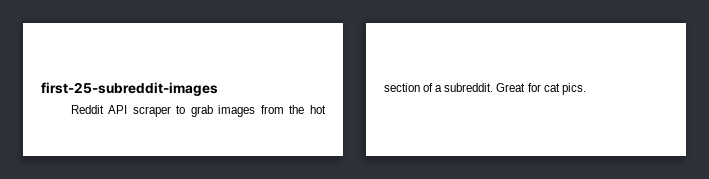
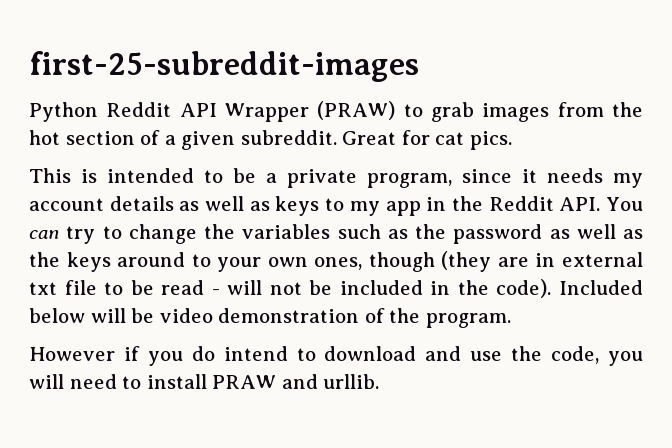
- Reddit API scraper to grab images from the hot section of a subreddit.
+ Python Reddit API Wrapper (PRAW) to grab images from the hot section of a given subreddit.
+ This is intended to be a private program, since it needs my account details as well as keys to my app in the Reddit API. You can try to change the variables such as the password as well as the keys around to your own ones, though (they are in external txt file to be read - will not be included in the code). Included below will be video demonstration of the program.
+ However if you do intend to download and use the code, you will need to install PRAW and urllib.

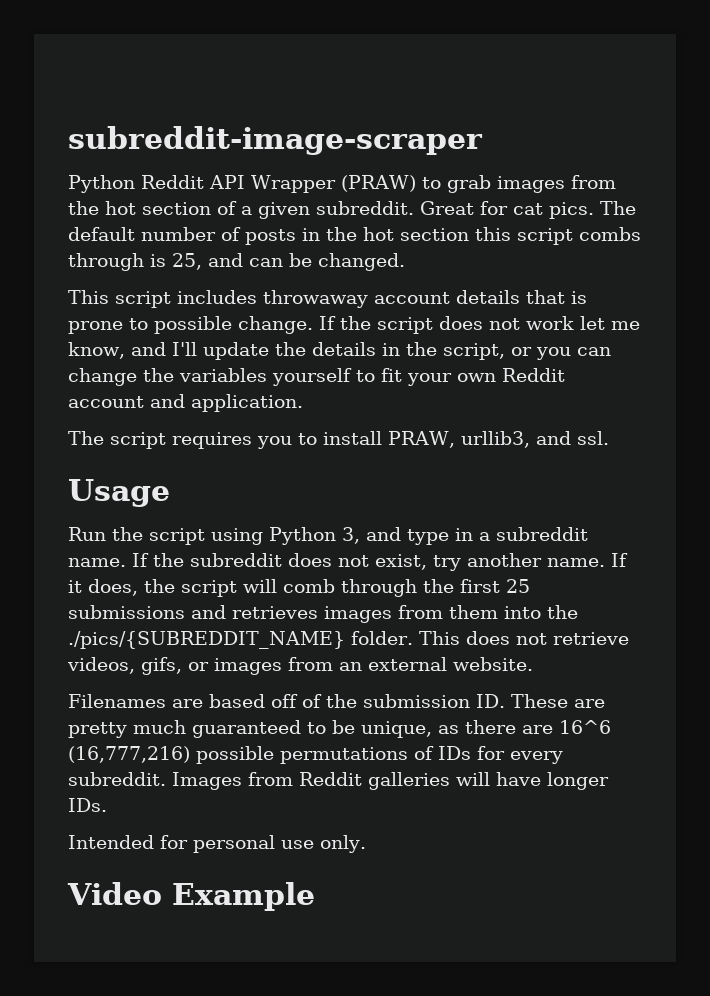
- first-25-subreddit-images
+ subreddit-image-scraper
- Great for cat pics.
- This is intended to be a private program, since it needs my account details as well as keys to my app in the Reddit API. You can try to change the variables such as the password as well as the keys around to your own ones, though (they are in external txt file to be read - will not be included in the code). Included below will be video demonstration of the program.
- However if you do intend to download and use the code, you will need to install PRAW and urllib.
+ Great for cat pics. The default number of posts in the hot section this script combs through is 25, and can be changed.
+ This script includes throwaway account details that is prone to possible change. If the script does not work let me know, and I'll update the details in the script, or you can change the variables yourself to fit your own Reddit account and application.
+ The script requires you to install PRAW, urllib3, and ssl.
+ Usage
+ Run the script using Python 3, and type in a subreddit name. If the subreddit does not exist, try another name. If it does, the script will comb through the first 25 submissions and retrieves images from them into the ./pics/{SUBREDDIT_NAME} folder. This does not retrieve videos, gifs, or images from an external website.
+ Filenames are based off of the submission ID. These are pretty much guaranteed to be unique, as there are 16^6 (16,777,216) possible permutations of IDs for every subreddit. Images from Reddit galleries will have longer IDs.
+ Intended for personal use only.
+ Video Example

